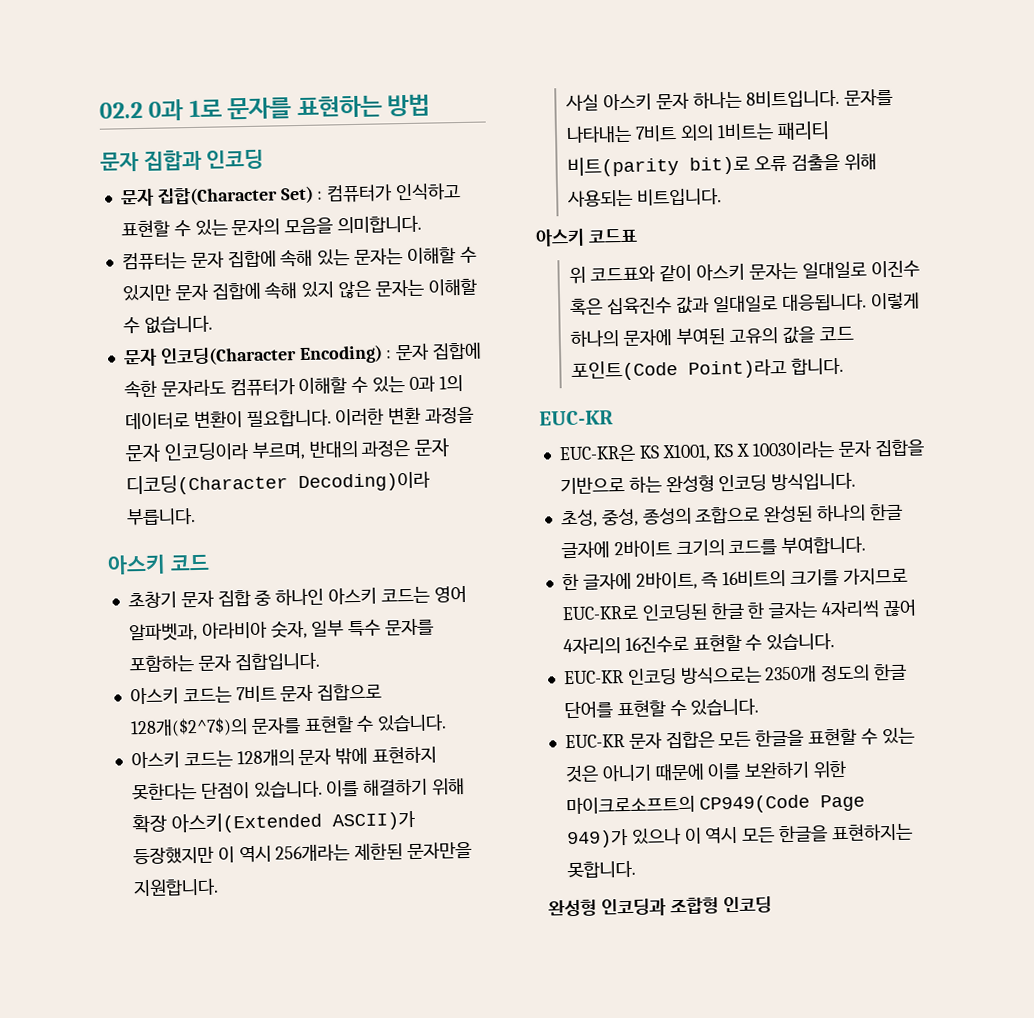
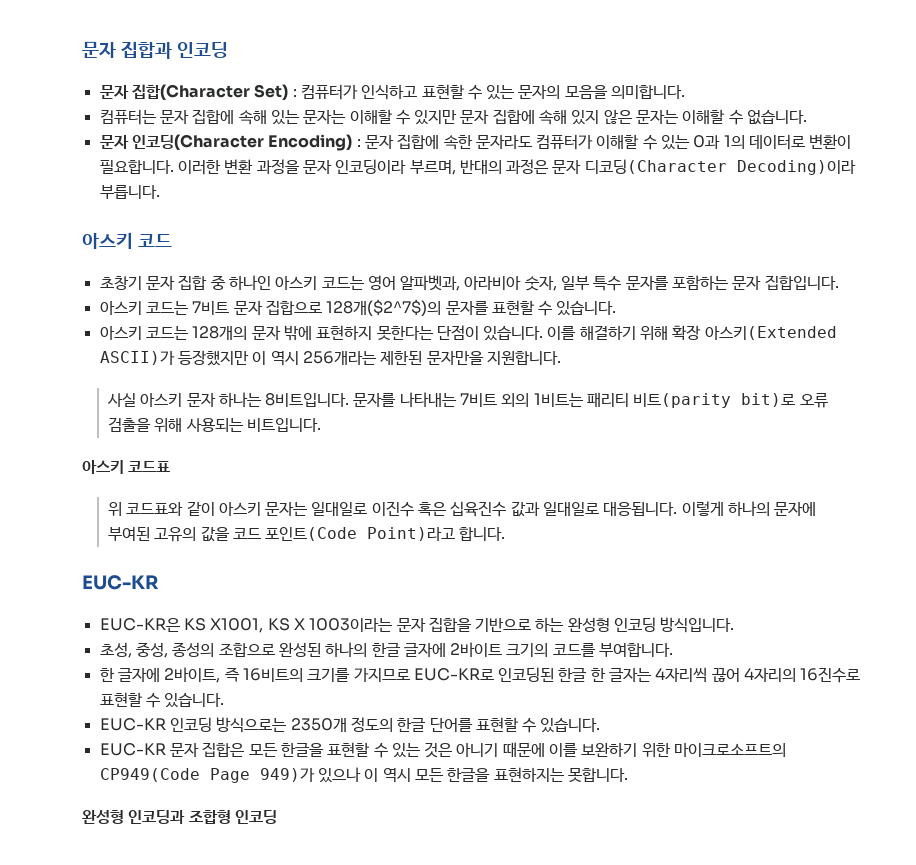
- 02.2 0과 1로 문자를 표현하는 방법

